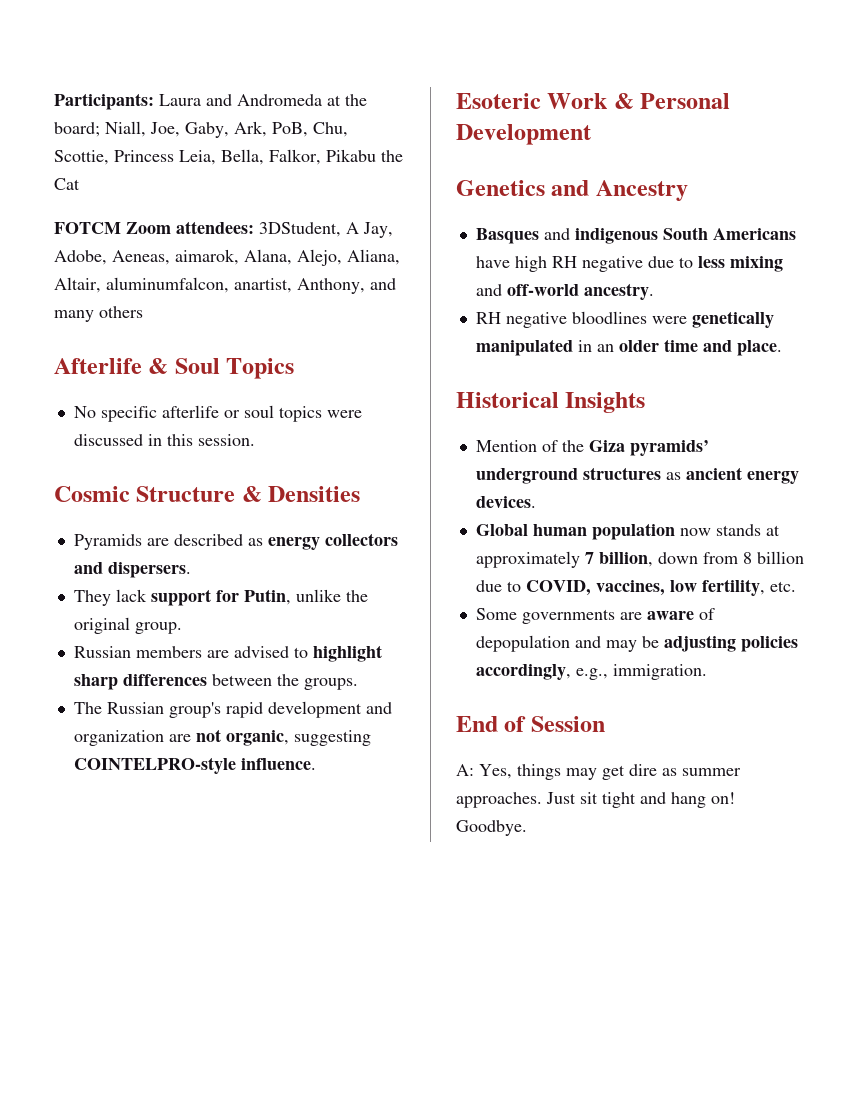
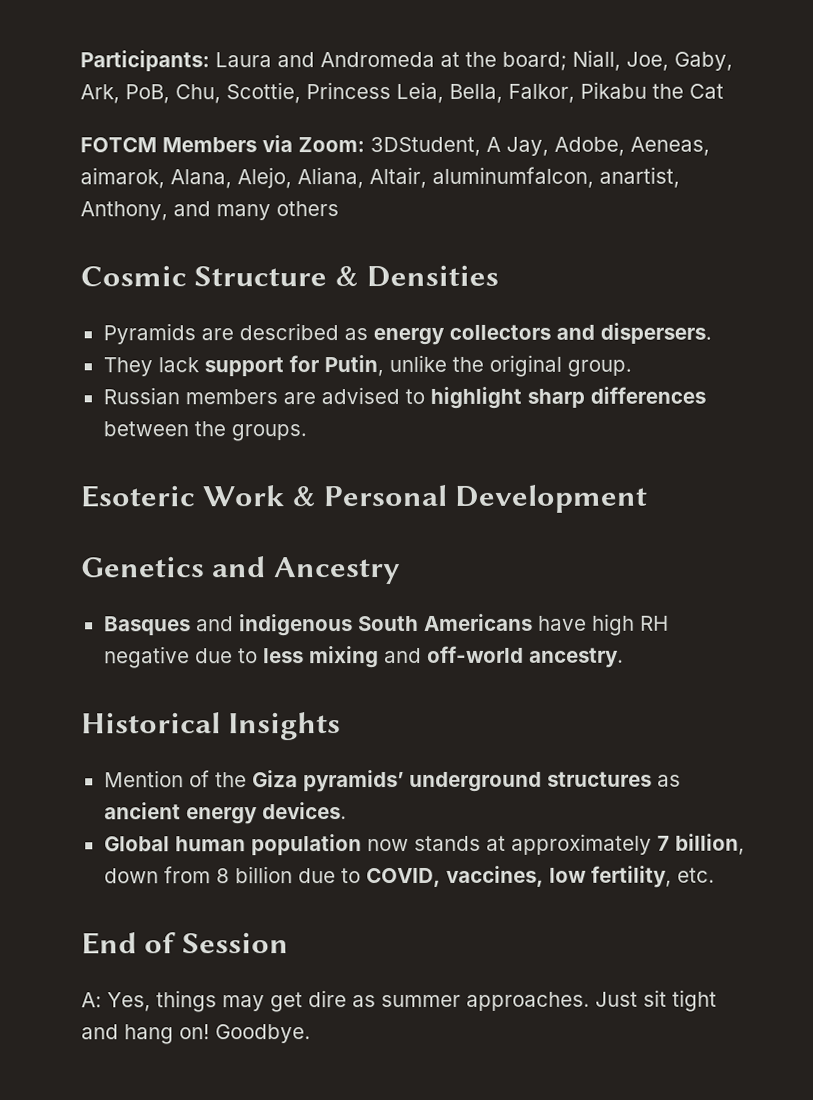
- FOTCM Zoom attendees: 3DStudent, A Jay, Adobe, Aeneas, aimarok, Alana, Alejo, Aliana, Altair, aluminumfalcon, anartist, Anthony, and many others
+ FOTCM Members via Zoom: 3DStudent, A Jay, Adobe, Aeneas, aimarok, Alana, Alejo, Aliana, Altair, aluminumfalcon, anartist, Anthony, and many others
- Afterlife & Soul Topics
- No specific afterlife or soul topics were discussed in this session.
- The Russian group's rapid development and organization are not organic, suggesting COINTELPRO-style influence.
- RH negative bloodlines were genetically manipulated in an older time and place.
- Some governments are aware of depopulation and may be adjusting policies accordingly, e.g., immigration.

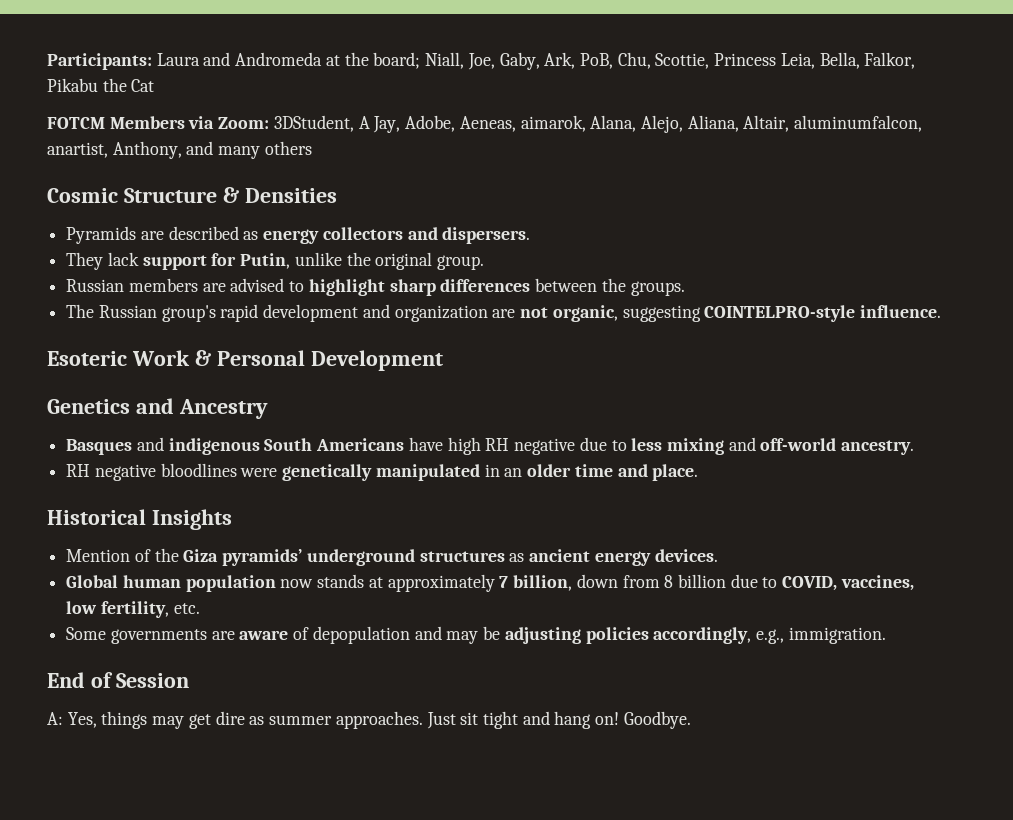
+ The Russian group's rapid development and organization are not organic, suggesting COINTELPRO-style influence.
+ RH negative bloodlines were genetically manipulated in an older time and place.
+ Some governments are aware of depopulation and may be adjusting policies accordingly, e.g., immigration.

